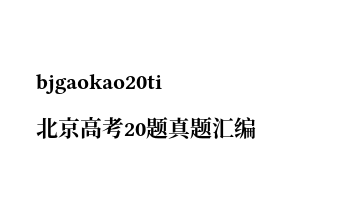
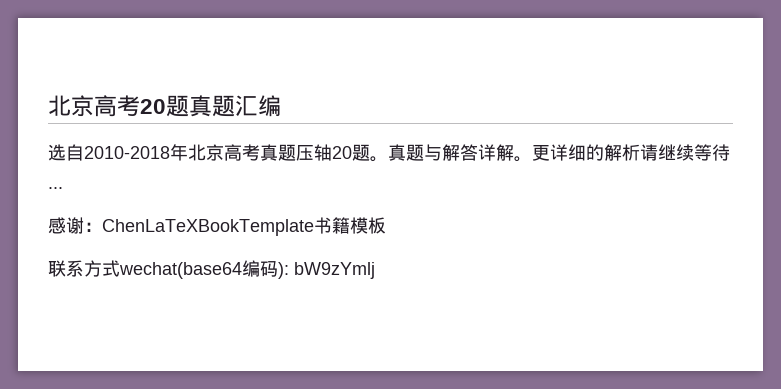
- bjgaokao20ti
+ 选自2010-2018年北京高考真题压轴20题。真题与解答详解。更详细的解析请继续等待...
+ 感谢：ChenLaTeXBookTemplate书籍模板
+ 联系方式wechat(base64编码): bW9zYmlj

